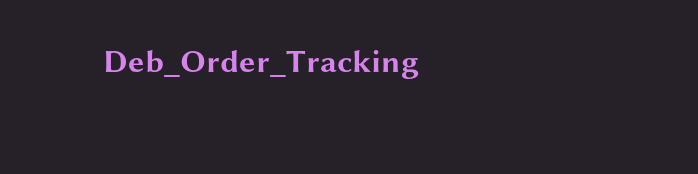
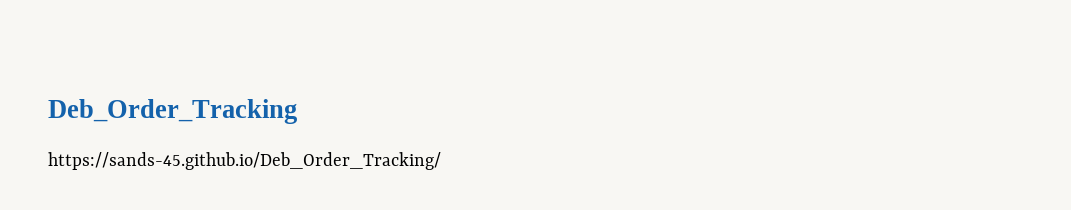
+ https://sands-45.github.io/Deb_Order_Tracking/

